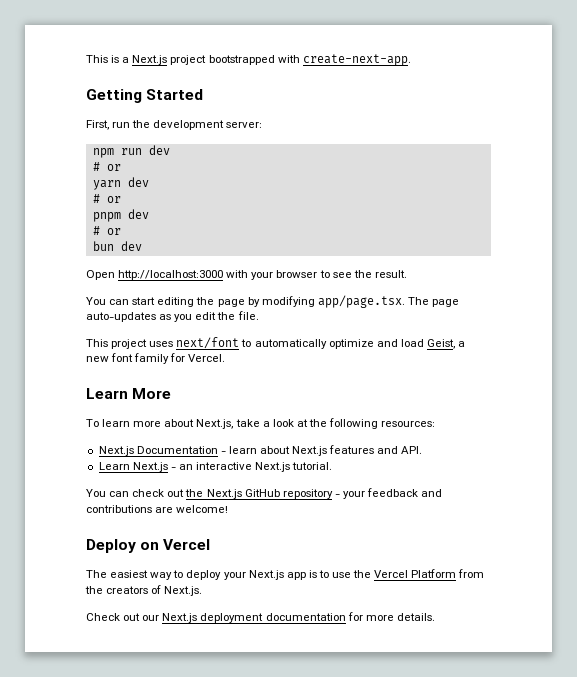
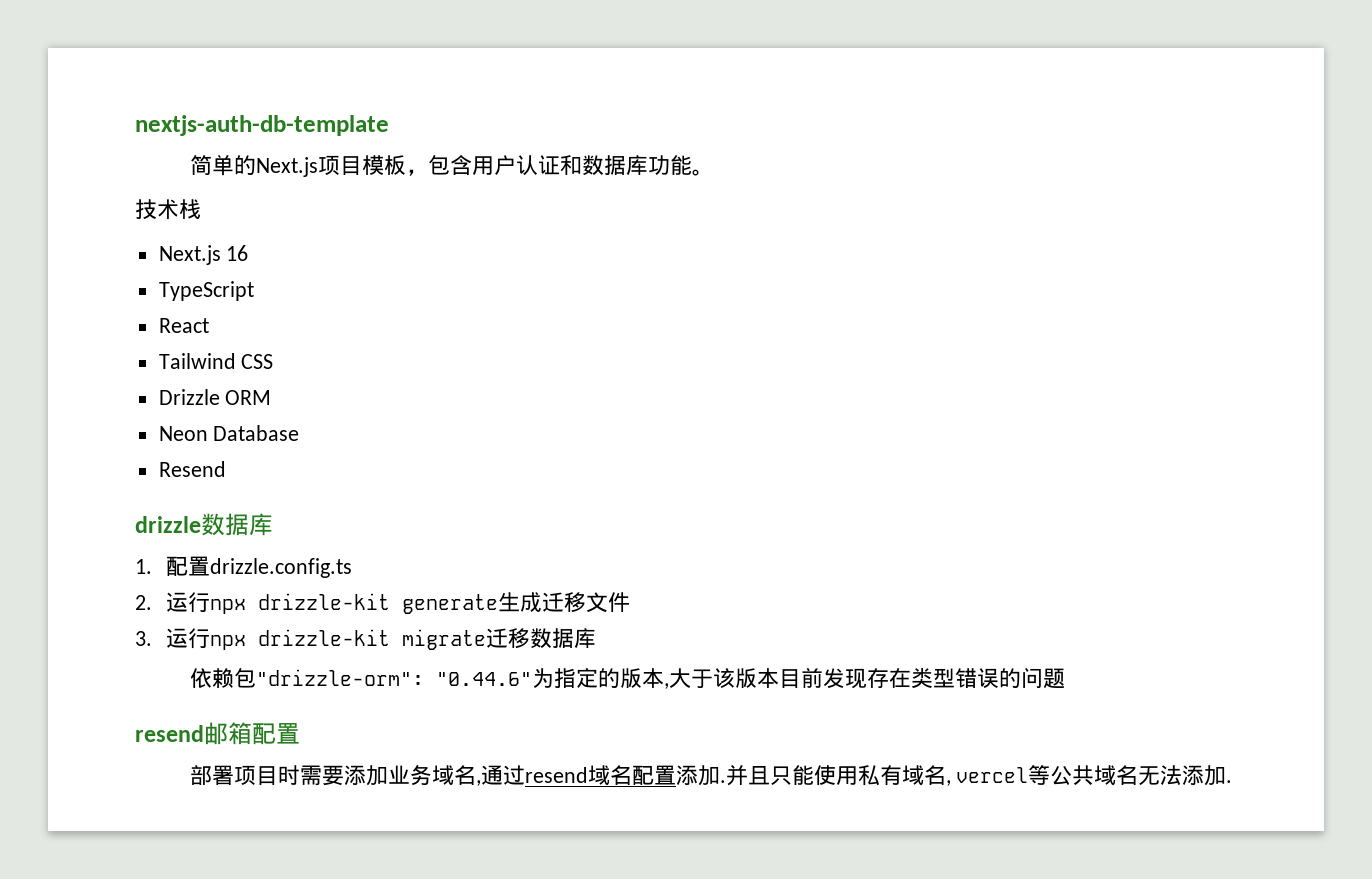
- This is a Next.js project bootstrapped with create-next-app.
- Getting Started
- First, run the development server:
- npm run dev
- # or
- yarn dev
- # or
- pnpm dev
- # or
- bun dev
- Open http://localhost:3000 with your browser to see the result.
- You can start editing the page by modifying app/page.tsx. The page auto-updates as you edit the file.
- This project uses next/font to automatically optimize and load Geist, a new font family for Vercel.
- Learn More
- To learn more about Next.js, take a look at the following resources:
- Next.js Documentation - learn about Next.js features and API.
- Learn Next.js - an interactive Next.js tutorial.
- You can check out the Next.js GitHub repository - your feedback and contributions are welcome!
- Deploy on Vercel
- The easiest way to deploy your Next.js app is to use the Vercel Platform from the creators of Next.js.
- Check out our Next.js deployment documentation for more details.
+ nextjs-auth-db-template
+ 简单的Next.js项目模板，包含用户认证和数据库功能。
+ 技术栈
+ Next.js 16
+ TypeScript
+ React
+ Tailwind CSS
+ Drizzle ORM
+ Neon Database
+ Resend
+ drizzle数据库
+ 1.配置drizzle.config.ts
+ 2.运行npx drizzle-kit generate生成迁移文件
+ 3.运行npx drizzle-kit migrate迁移数据库
+ 依赖包"drizzle-orm": "0.44.6"为指定的版本,大于该版本目前发现存在类型错误的问题
+ resend邮箱配置
+ 部署项目时需要添加业务域名,通过resend域名配置添加.并且只能使用私有域名, vercel等公共域名无法添加.

